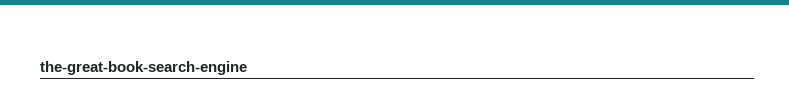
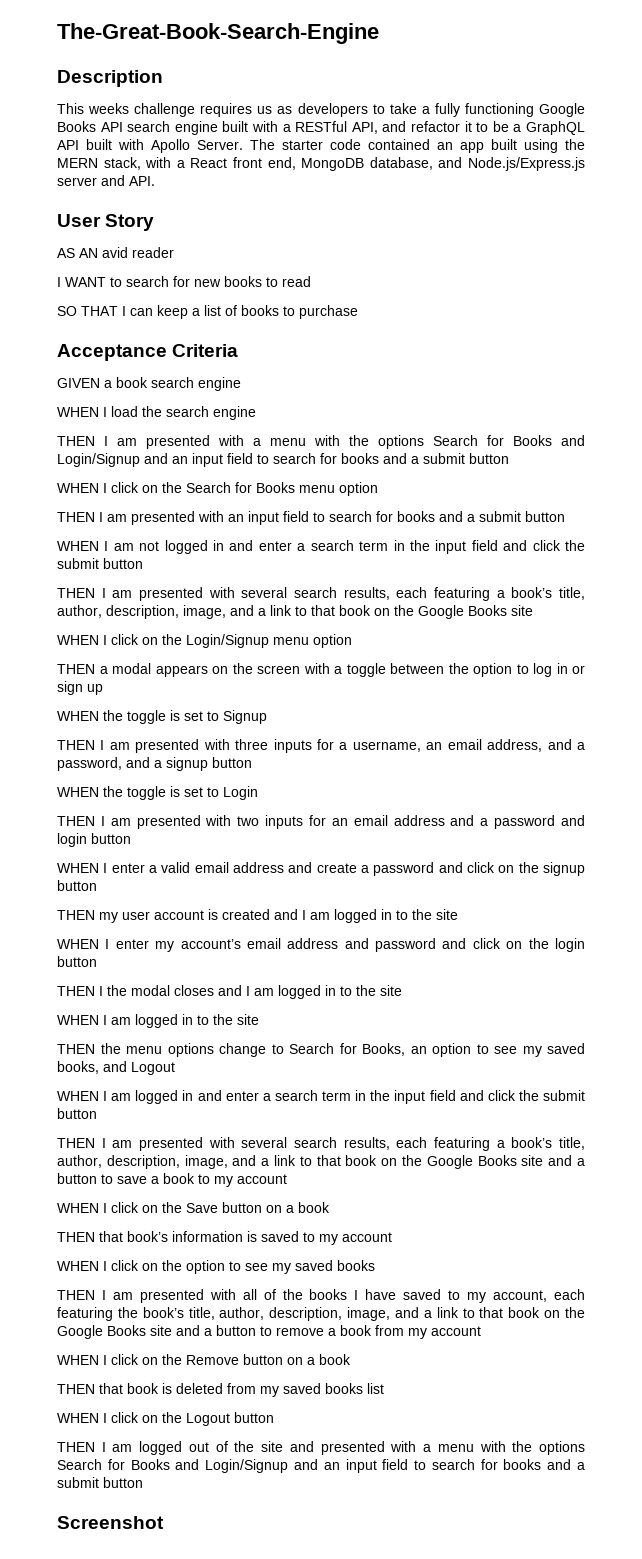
- the-great-book-search-engine
+ The-Great-Book-Search-Engine
+ Description
+ This weeks challenge requires us as developers to take a fully functioning Google Books API search engine built with a RESTful API, and refactor it to be a GraphQL API built with Apollo Server. The starter code contained an app built using the MERN stack, with a React front end, MongoDB database, and Node.js/Express.js server and API.
+ User Story
+ AS AN avid reader
+ I WANT to search for new books to read
+ SO THAT I can keep a list of books to purchase
+ Acceptance Criteria
+ GIVEN a book search engine
+ WHEN I load the search engine
+ THEN I am presented with a menu with the options Search for Books and Login/Signup and an input field to search for books and a submit button
+ WHEN I click on the Search for Books menu option
+ THEN I am presented with an input field to search for books and a submit button
+ WHEN I am not logged in and enter a search term in the input field and click the submit button
+ THEN I am presented with several search results, each featuring a book’s title, author, description, image, and a link to that book on the Google Books site
+ WHEN I click on the Login/Signup menu option
+ THEN a modal appears on the screen with a toggle between the option to log in or sign up
+ WHEN the toggle is set to Signup
+ THEN I am presented with three inputs for a username, an email address, and a password, and a signup button
+ WHEN the toggle is set to Login
+ THEN I am presented with two inputs for an email address and a password and login button
+ WHEN I enter a valid email address and create a password and click on the signup button
+ THEN my user account is created and I am logged in to the site
+ WHEN I enter my account’s email address and password and click on the login button
+ THEN I the modal closes and I am logged in to the site
+ WHEN I am logged in to the site
+ THEN the menu options change to Search for Books, an option to see my saved books, and Logout
+ WHEN I am logged in and enter a search term in the input field and click the submit button
+ THEN I am presented with several search results, each featuring a book’s title, author, description, image, and a link to that book on the Google Books site and a button to save a book to my account
+ WHEN I click on the Save button on a book
+ THEN that book’s information is saved to my account
+ WHEN I click on the option to see my saved books
+ THEN I am presented with all of the books I have saved to my account, each featuring the book’s title, author, description, image, and a link to that book on the Google Books site and a button to remove a book from my account
+ WHEN I click on the Remove button on a book
+ THEN that book is deleted from my saved books list
+ WHEN I click on the Logout button
+ THEN I am logged out of the site and presented with a menu with the options Search for Books and Login/Signup and an input field to search for books and a submit button
+ Screenshot

